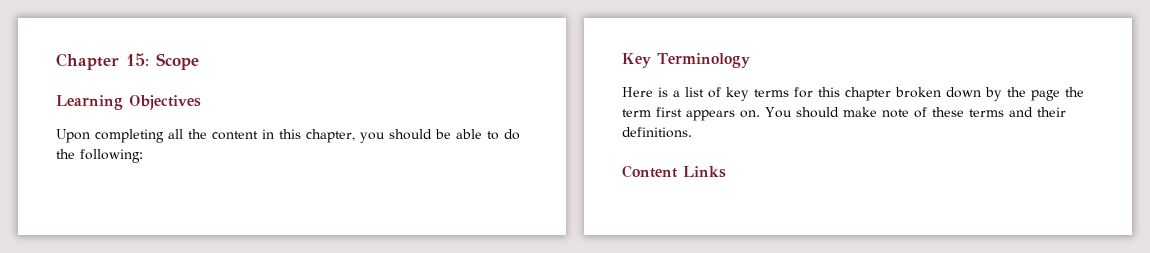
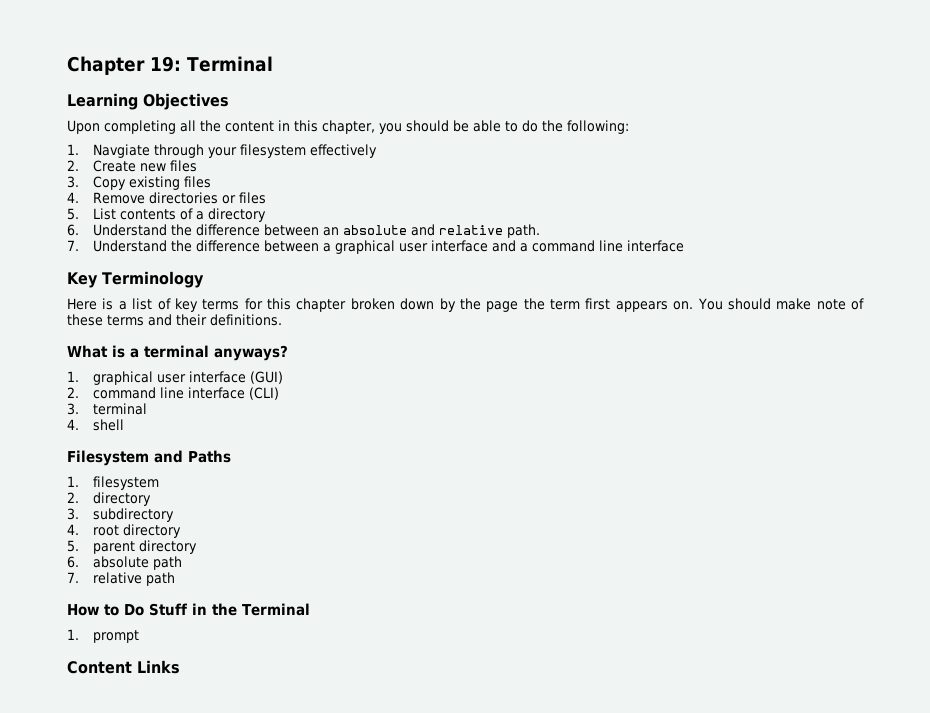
- Chapter 15: Scope
+ Chapter 19: Terminal
+ 1. Navgiate through your filesystem effectively
+ 2. Create new files
+ 3. Copy existing files
+ 4. Remove directories or files
+ 5. List contents of a directory
+ 6. Understand the difference between an absolute and relative path.
+ 7. Understand the difference between a graphical user interface and a command line interface
+ What is a terminal anyways?
+ 1. graphical user interface (GUI)
+ 2. command line interface (CLI)
+ 3. terminal
+ 4. shell
+ Filesystem and Paths
+ 1. filesystem
+ 2. directory
+ 3. subdirectory
+ 4. root directory
+ 5. parent directory
+ 6. absolute path
+ 7. relative path
+ How to Do Stuff in the Terminal
+ 1. prompt

